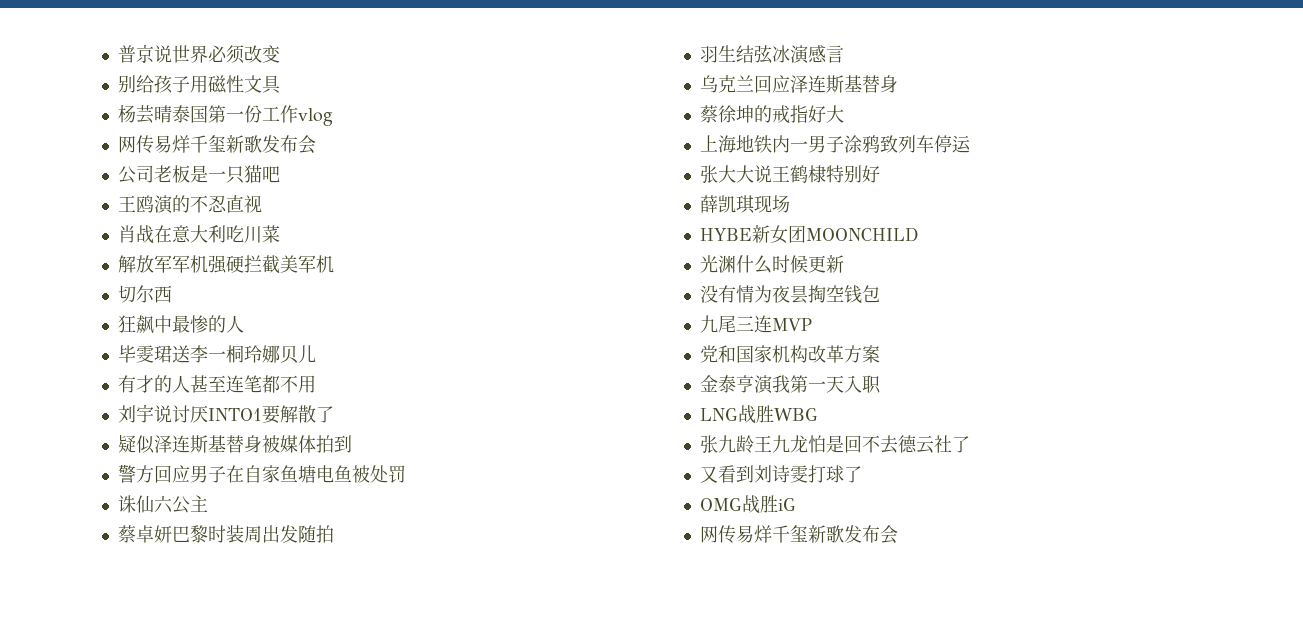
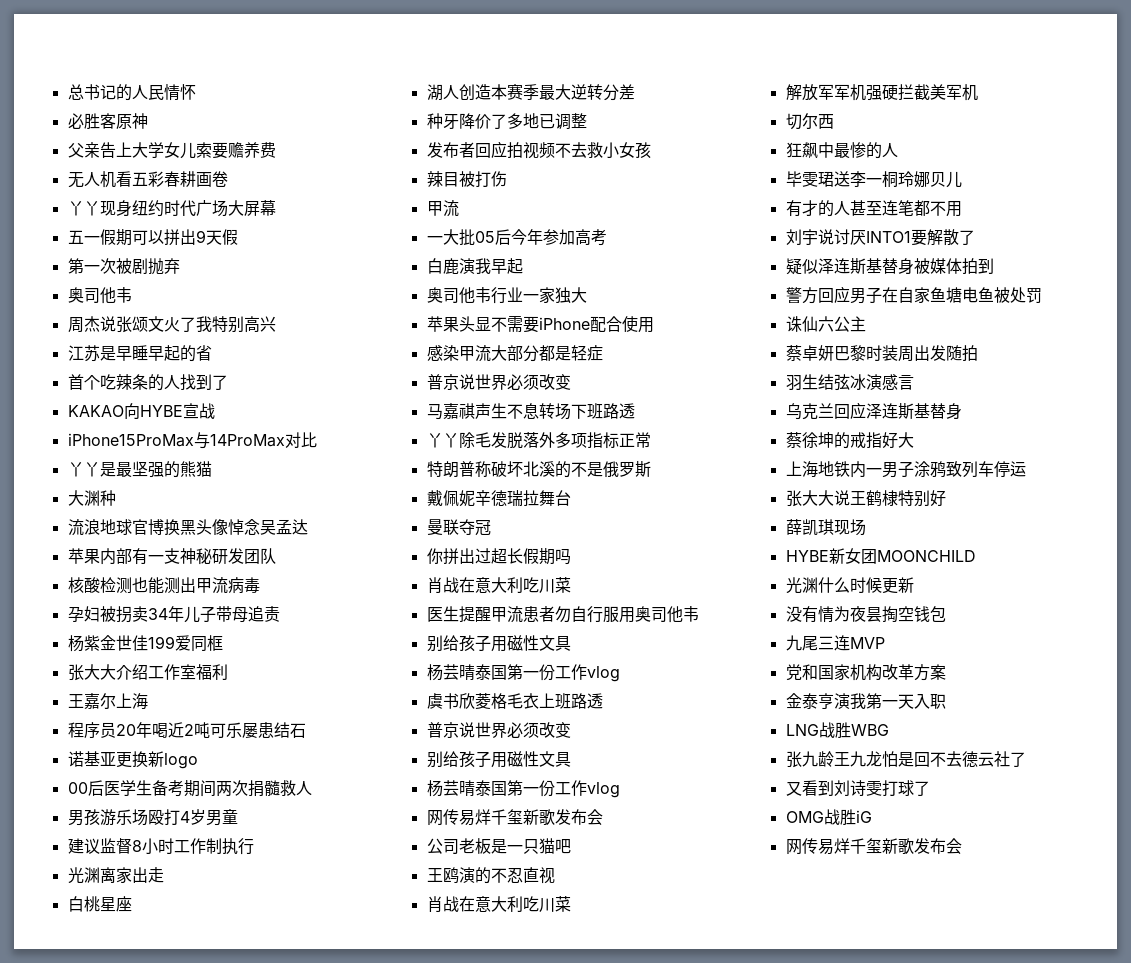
+ 总书记的人民情怀
+ 必胜客原神
+ 父亲告上大学女儿索要赡养费
+ 无人机看五彩春耕画卷
+ 丫丫现身纽约时代广场大屏幕
+ 五一假期可以拼出9天假
+ 第一次被剧抛弃
+ 奥司他韦
+ 周杰说张颂文火了我特别高兴
+ 江苏是早睡早起的省
+ 首个吃辣条的人找到了
+ KAKAO向HYBE宣战
+ iPhone15ProMax与14ProMax对比
+ 丫丫是最坚强的熊猫
+ 大渊种
+ 流浪地球官博换黑头像悼念吴孟达
+ 苹果内部有一支神秘研发团队
+ 核酸检测也能测出甲流病毒
+ 孕妇被拐卖34年儿子带母追责
+ 杨紫金世佳199爱同框
+ 张大大介绍工作室福利
+ 王嘉尔上海
+ 程序员20年喝近2吨可乐屡患结石
+ 诺基亚更换新logo
+ 00后医学生备考期间两次捐髓救人
+ 男孩游乐场殴打4岁男童
+ 建议监督8小时工作制执行
+ 光渊离家出走
+ 白桃星座
+ 湖人创造本赛季最大逆转分差
+ 种牙降价了多地已调整
+ 发布者回应拍视频不去救小女孩
+ 辣目被打伤
+ 甲流
+ 一大批05后今年参加高考
+ 白鹿演我早起
+ 奥司他韦行业一家独大
+ 苹果头显不需要iPhone配合使用
+ 感染甲流大部分都是轻症
+ 普京说世界必须改变
+ 马嘉祺声生不息转场下班路透
+ 丫丫除毛发脱落外多项指标正常
+ 特朗普称破坏北溪的不是俄罗斯
+ 戴佩妮辛德瑞拉舞台
+ 曼联夺冠
+ 你拼出过超长假期吗
+ 肖战在意大利吃川菜
+ 医生提醒甲流患者勿自行服用奥司他韦
+ 别给孩子用磁性文具
+ 杨芸晴泰国第一份工作vlog
+ 虞书欣菱格毛衣上班路透

